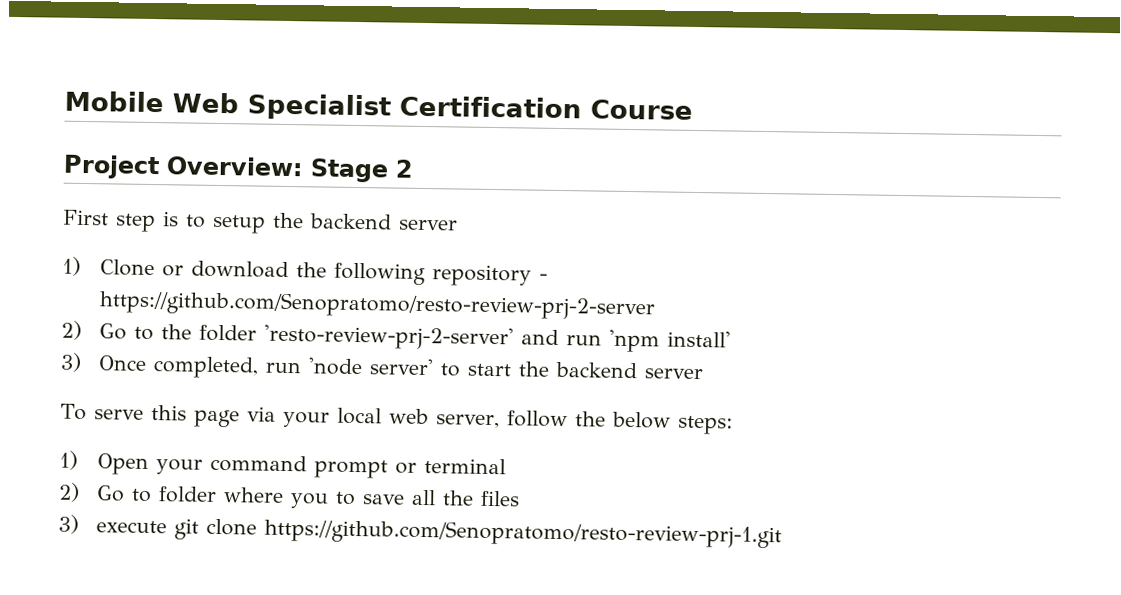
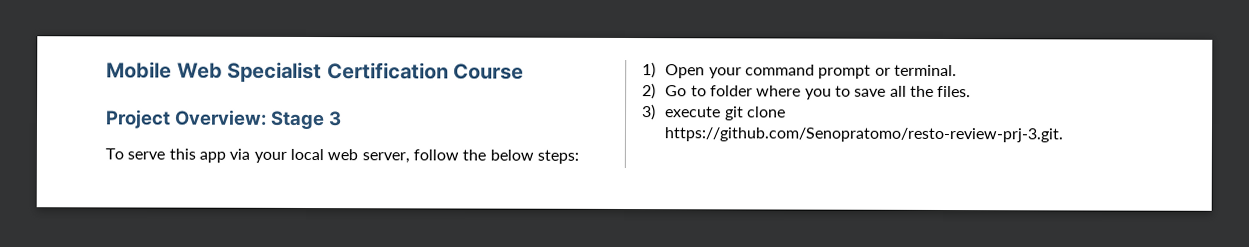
- Project Overview: Stage 2
- First step is to setup the backend server
- 1) Clone or download the following repository - https://github.com/Senopratomo/resto-review-prj-2-server
- 2) Go to the folder 'resto-review-prj-2-server' and run 'npm install'
- 3) Once completed, run 'node server' to start the backend server
+ Project Overview: Stage 3
- To serve this page via your local web server, follow the below steps:
+ To serve this app via your local web server, follow the below steps:
- 1) Open your command prompt or terminal
+ 1) Open your command prompt or terminal.
- 2) Go to folder where you to save all the files
+ 2) Go to folder where you to save all the files.
- 3) execute git clone https://github.com/Senopratomo/resto-review-prj-1.git
+ 3) execute git clone https://github.com/Senopratomo/resto-review-prj-3.git.

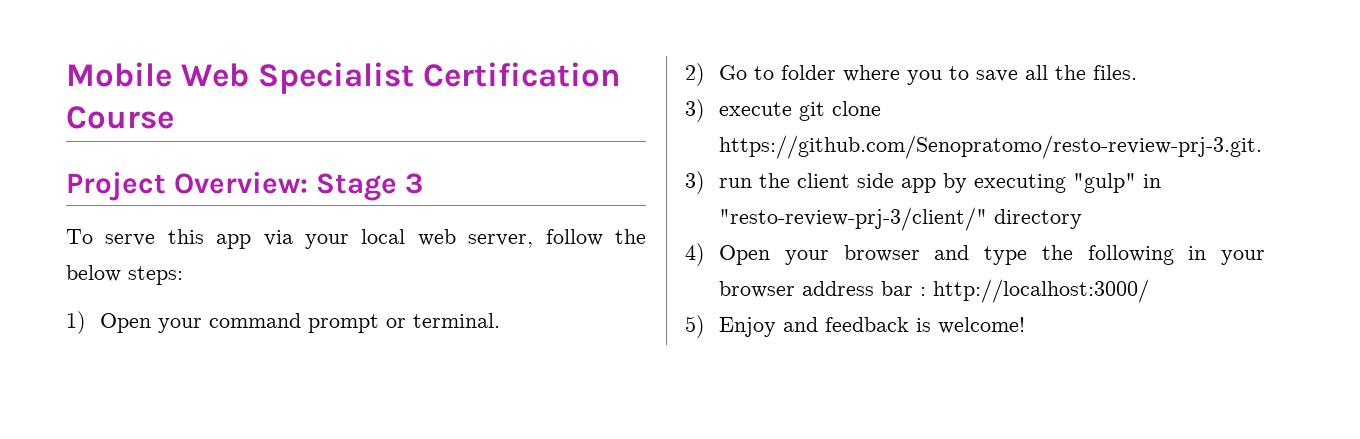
+ 3) run the client side app by executing "gulp" in "resto-review-prj-3/client/" directory
+ 4) Open your browser and type the following in your browser address bar : http://localhost:3000/
+ 5) Enjoy and feedback is welcome!

